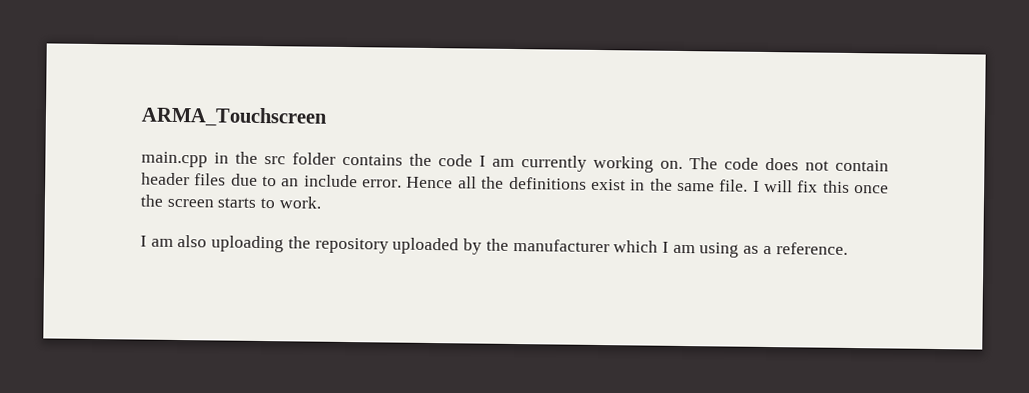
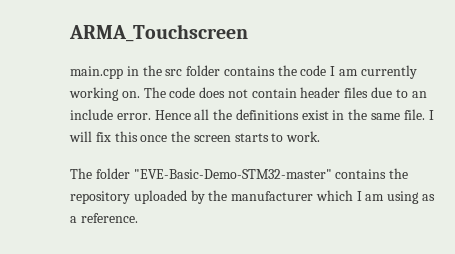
- I am also uploading the repository uploaded by the manufacturer which I am using as a reference.
+ The folder "EVE-Basic-Demo-STM32-master" contains the repository uploaded by the manufacturer which I am using as a reference.

